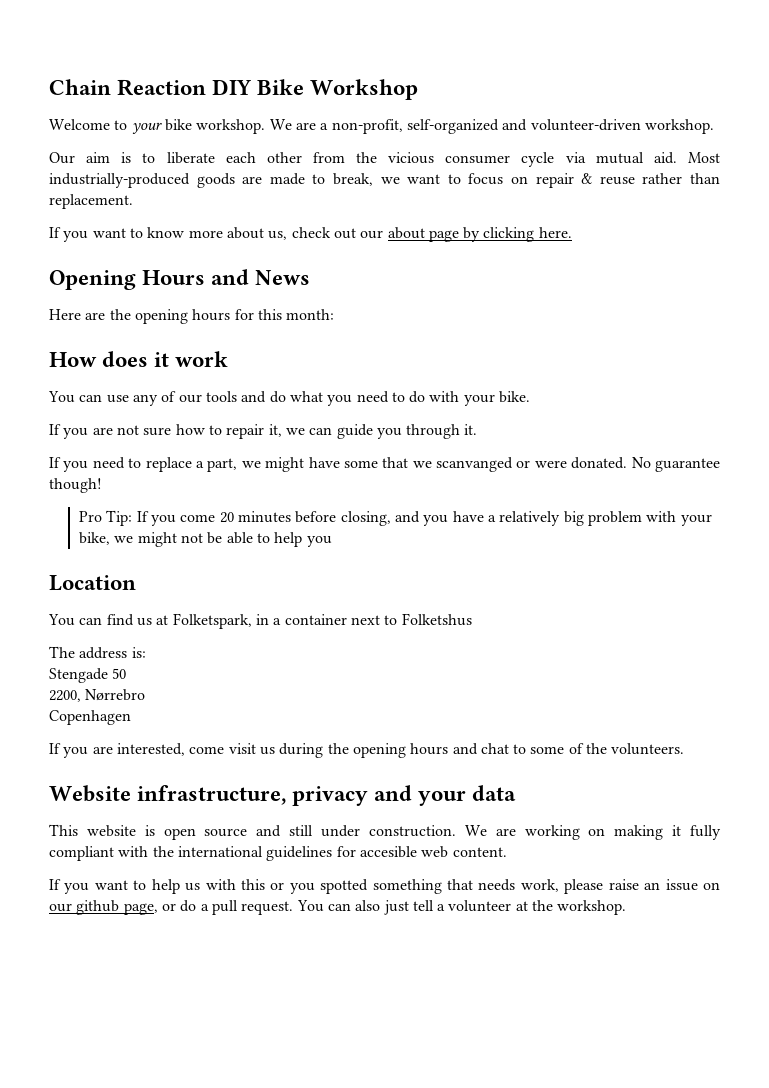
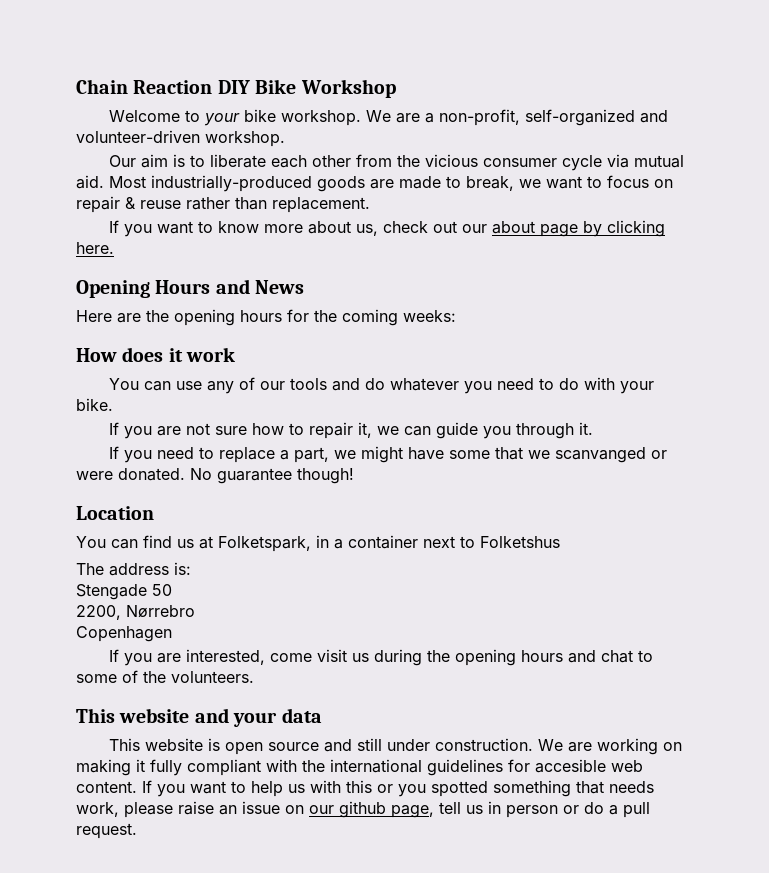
- Here are the opening hours for this month:
+ Here are the opening hours for the coming weeks:
- You can use any of our tools and do what you need to do with your bike.
+ You can use any of our tools and do whatever you need to do with your bike.
- Pro Tip: If you come 20 minutes before closing, and you have a relatively big problem with your bike, we might not be able to help you
- Website infrastructure, privacy and your data
+ This website and your data
- We are working on making it fully compliant with the international guidelines for accesible web content.
- If you want to help us with this or you spotted something that needs work, please raise an issue on our github page, or do a pull request. You can also just tell a volunteer at the workshop.
+ We are working on making it fully compliant with the international guidelines for accesible web content. If you want to help us with this or you spotted something that needs work, please raise an issue on our github page, tell us in person or do a pull request.

